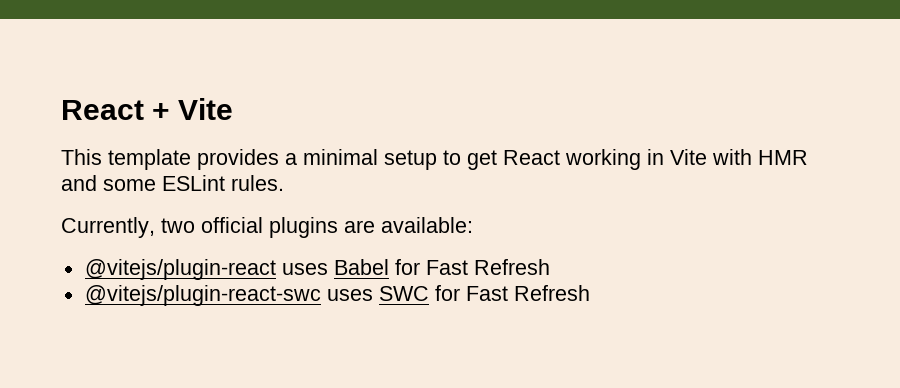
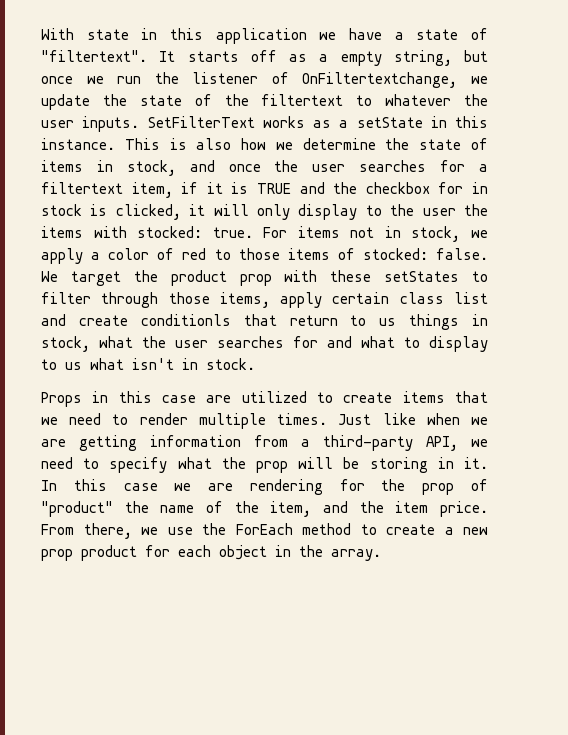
- React + Vite
- This template provides a minimal setup to get React working in Vite with HMR and some ESLint rules.
- Currently, two official plugins are available:
- @vitejs/plugin-react uses Babel for Fast Refresh
- @vitejs/plugin-react-swc uses SWC for Fast Refresh
+ With state in this application we have a state of "filtertext". It starts off as a empty string, but once we run the listener of OnFiltertextchange, we update the state of the filtertext to whatever the user inputs. SetFilterText works as a setState in this instance. This is also how we determine the state of items in stock, and once the user searches for a filtertext item, if it is TRUE and the checkbox for in stock is clicked, it will only display to the user the items with stocked: true. For items not in stock, we apply a color of red to those items of stocked: false. We target the product prop with these setStates to filter through those items, apply certain class list and create conditionls that return to us things in stock, what the user searches for and what to display to us what isn't in stock.
+ Props in this case are utilized to create items that we need to render multiple times. Just like when we are getting information from a third-party API, we need to specify what the prop will be storing in it. In this case we are rendering for the prop of "product" the name of the item, and the item price. From there, we use the ForEach method to create a new prop product for each object in the array.

